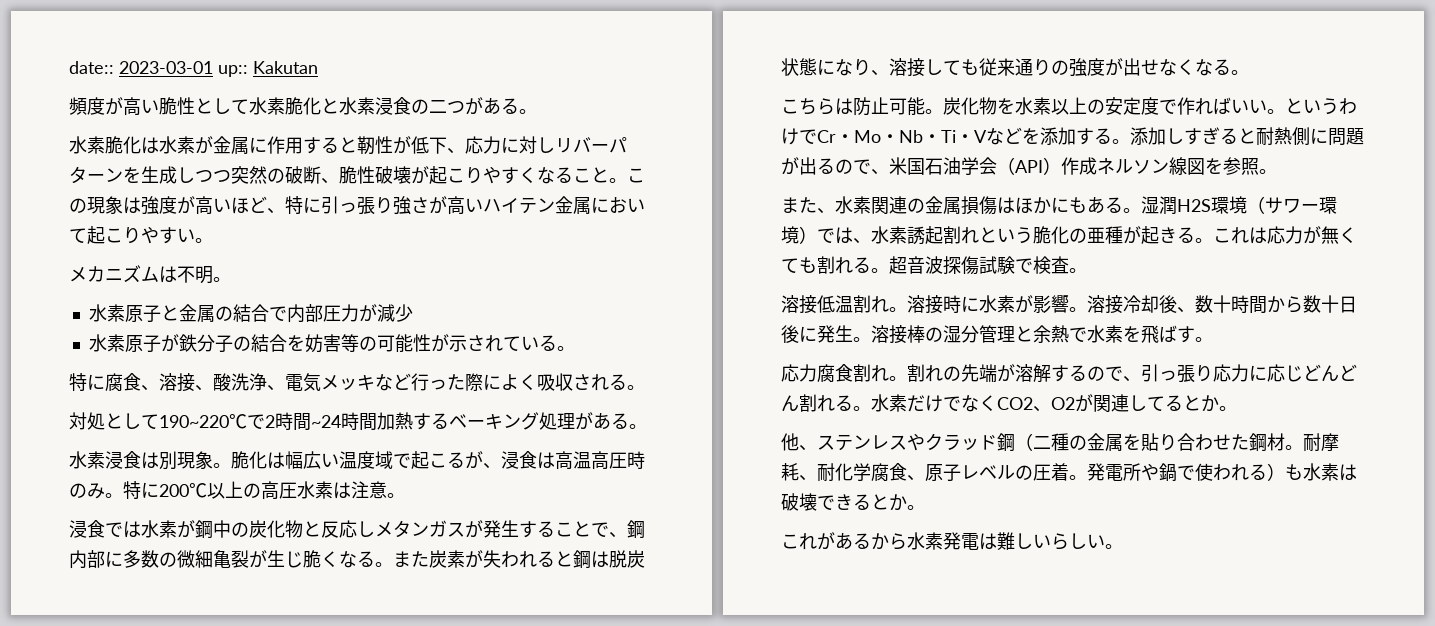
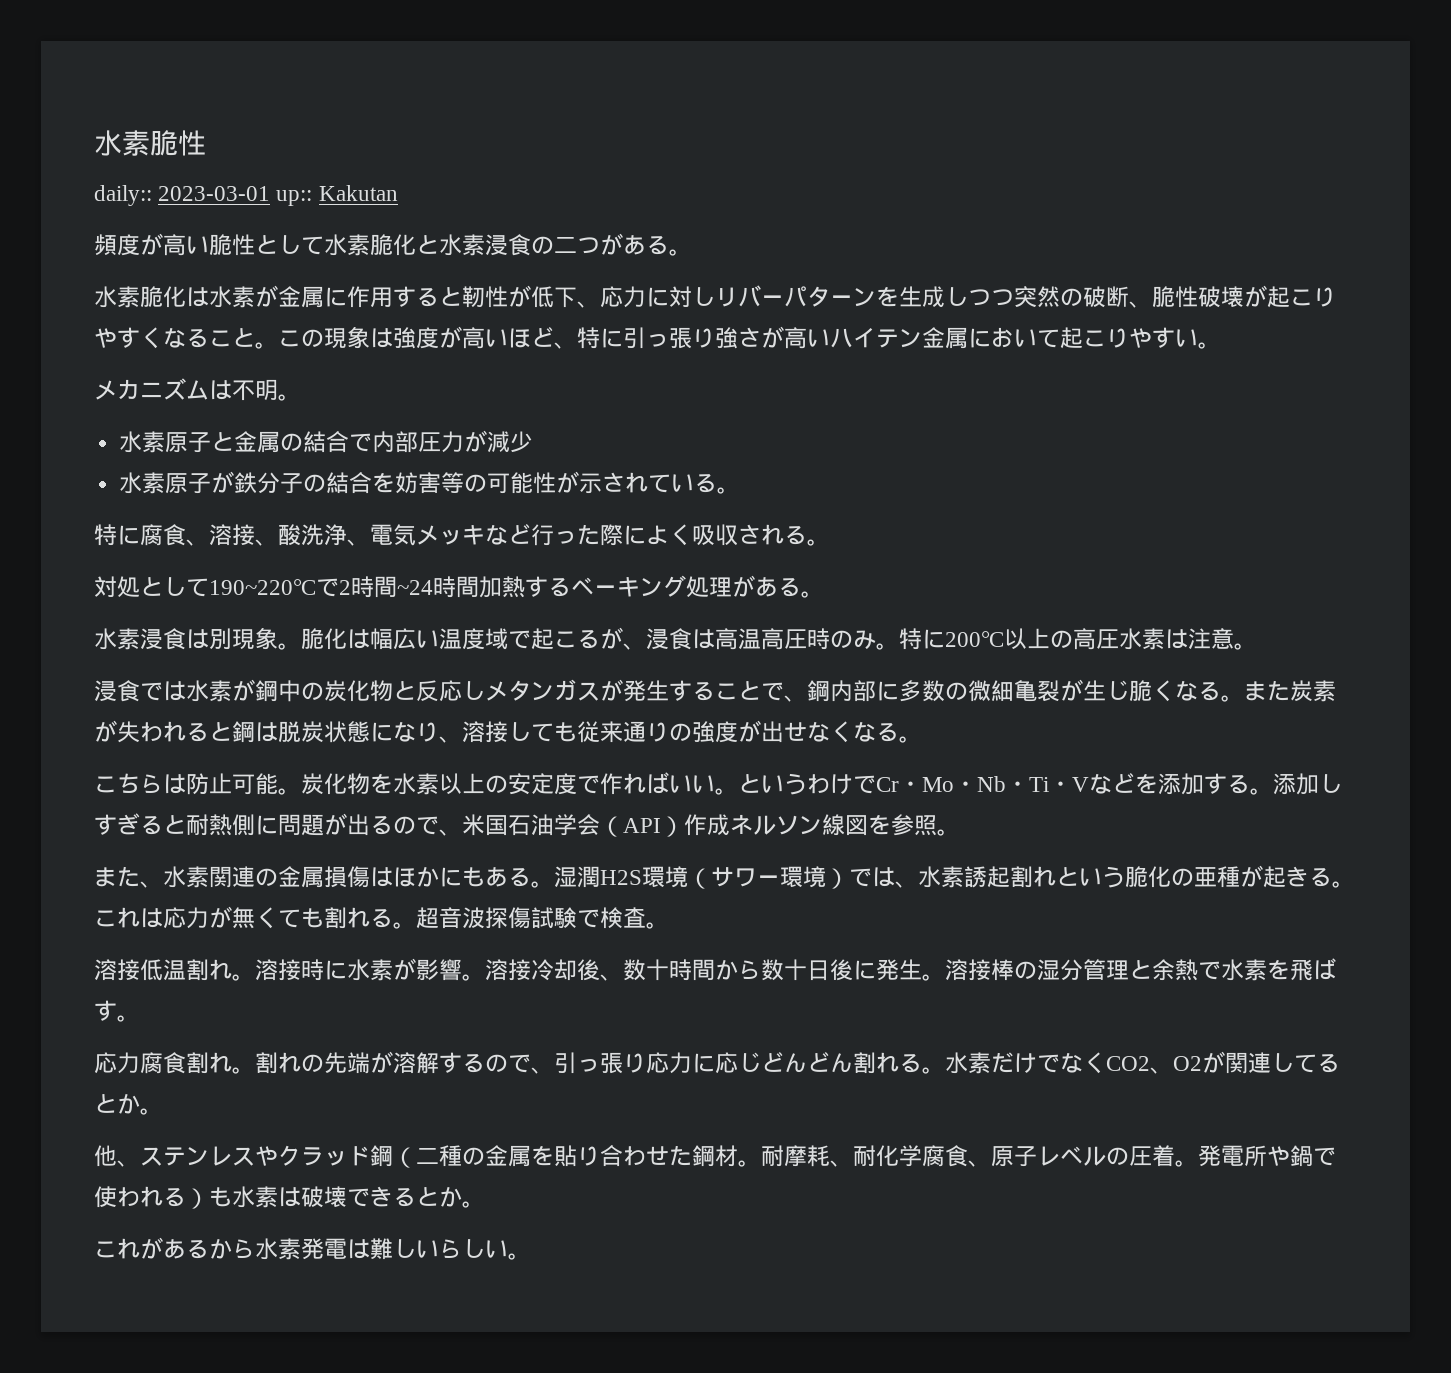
- date:: 2023-03-01 up:: Kakutan
+ 水素脆性
+ daily:: 2023-03-01 up:: Kakutan

